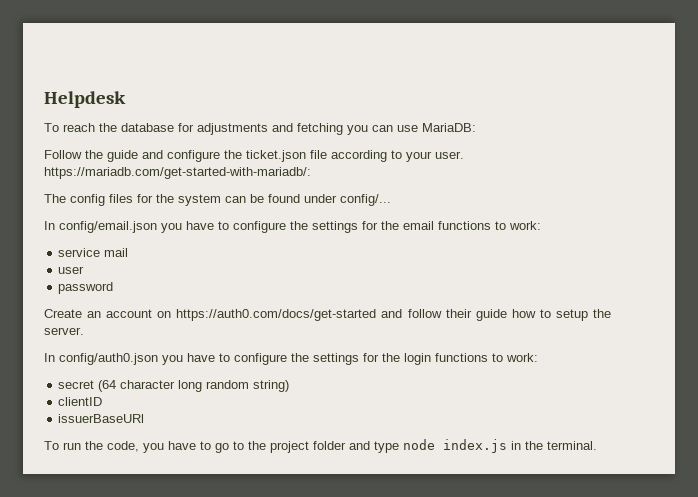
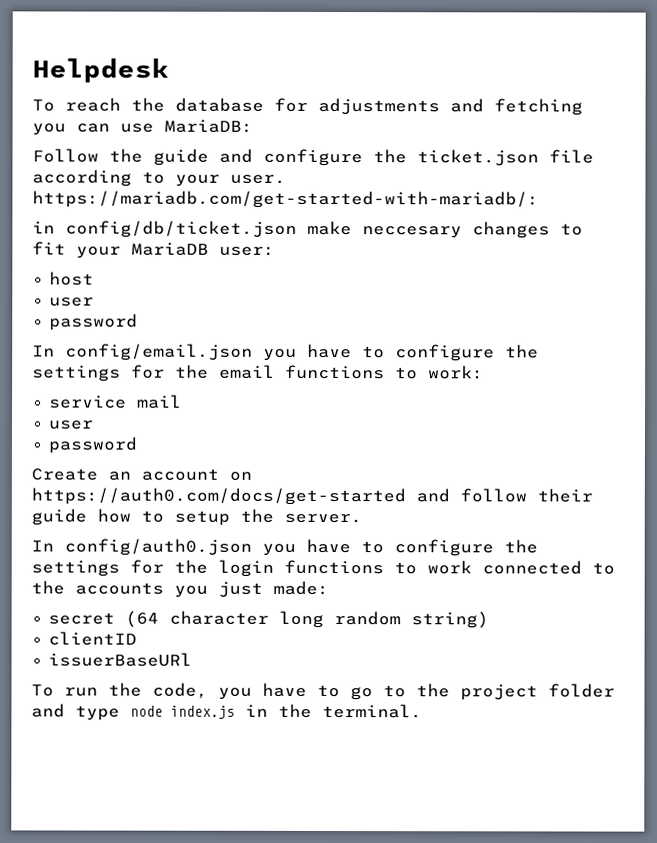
- The config files for the system can be found under config/...
+ in config/db/ticket.json make neccesary changes to fit your MariaDB user:
+ host
+ user
+ password
- In config/auth0.json you have to configure the settings for the login functions to work:
+ In config/auth0.json you have to configure the settings for the login functions to work connected to the accounts you just made:

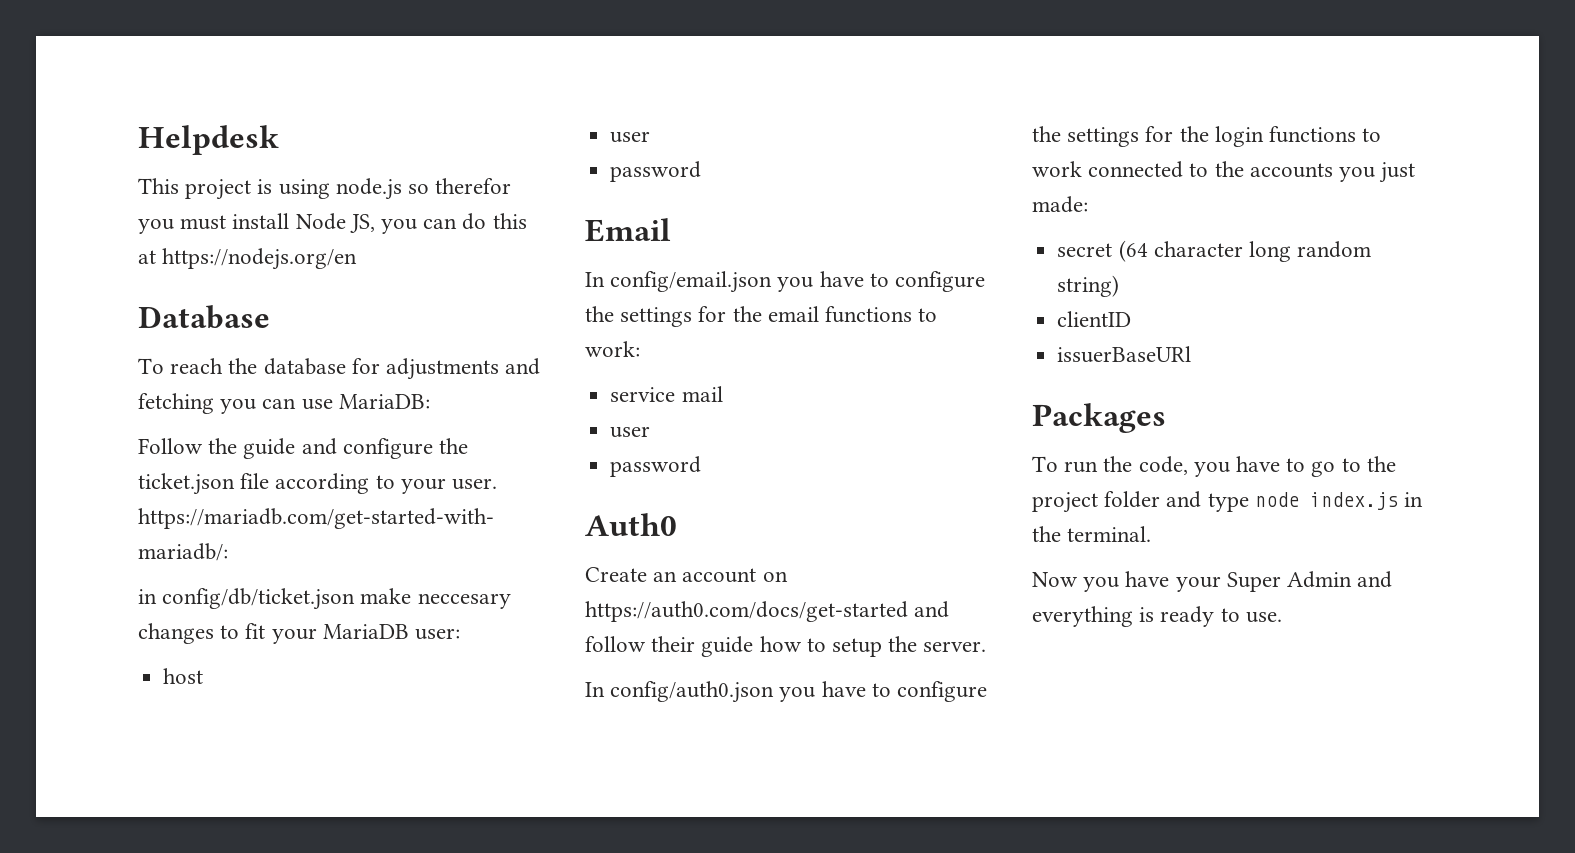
+ This project is using node.js so therefor you must install Node JS, you can do this at https://nodejs.org/en
+ Database
+ Email
+ Auth0
+ Packages
+ Now you have your Super Admin and everything is ready to use.

